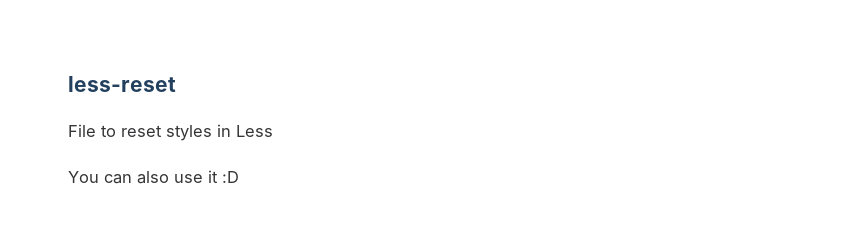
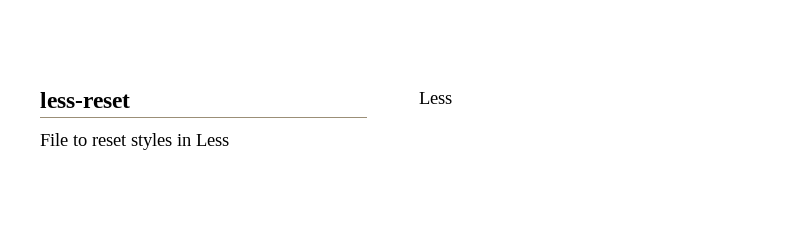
  File to reset styles in Less
- You can also use it :D
+ Less

